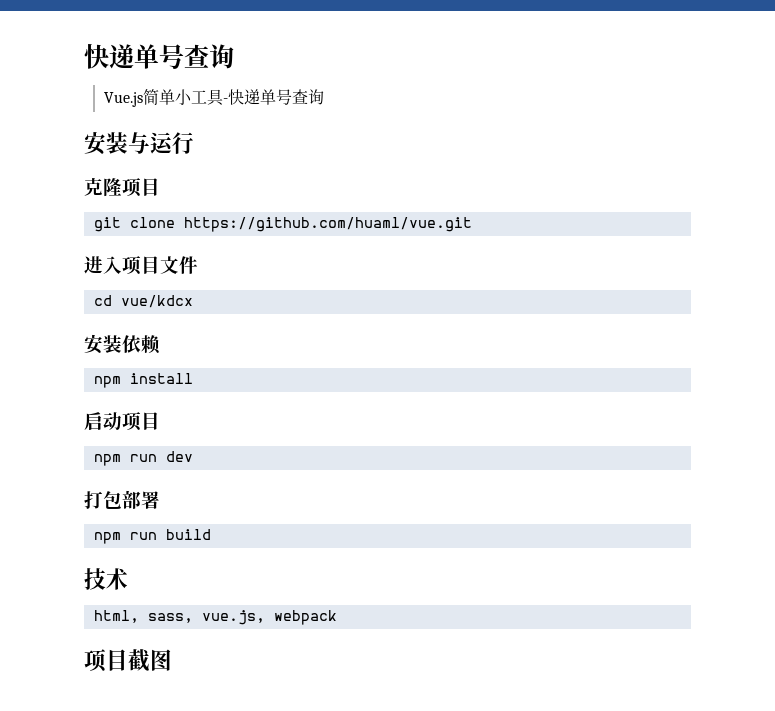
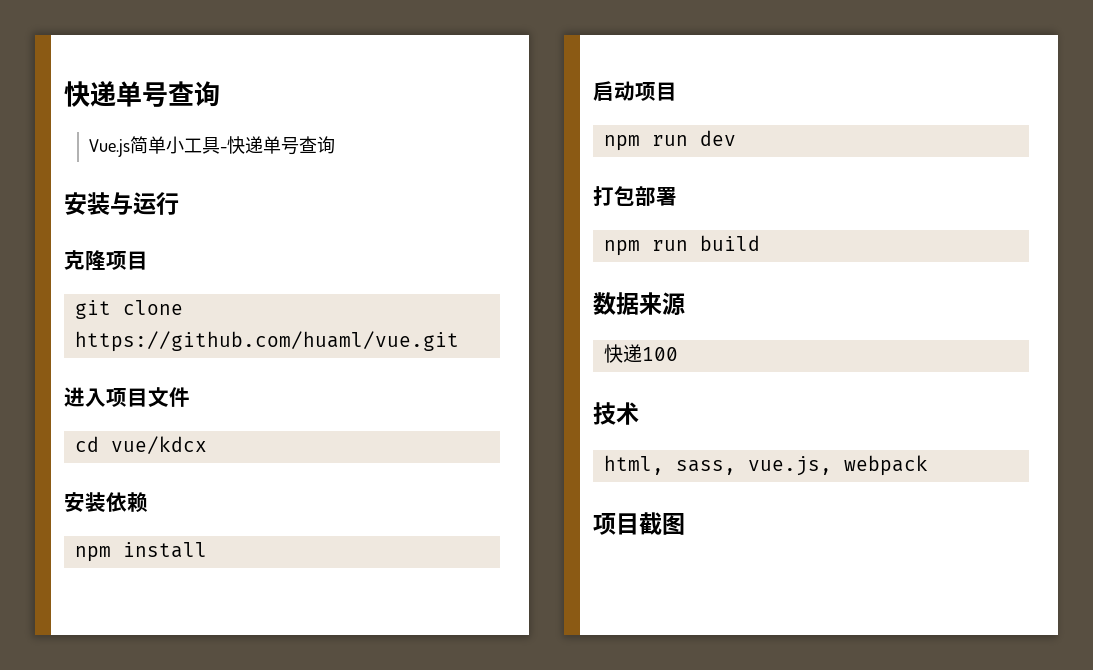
+ 数据来源
+ 快递100

